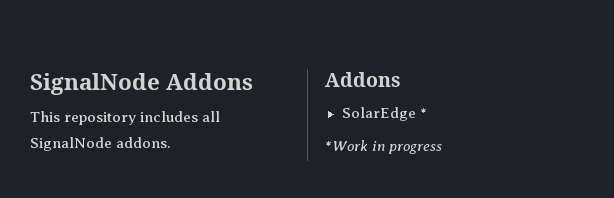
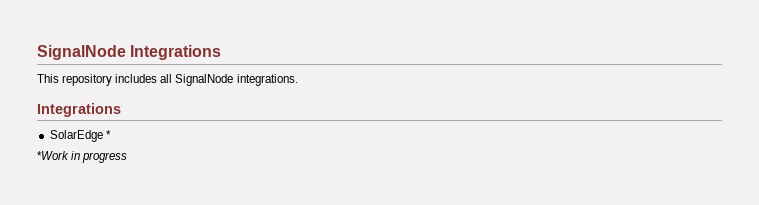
- SignalNode Addons
+ SignalNode Integrations
- This repository includes all SignalNode addons.
- Addons
+ This repository includes all SignalNode integrations.
+ Integrations

